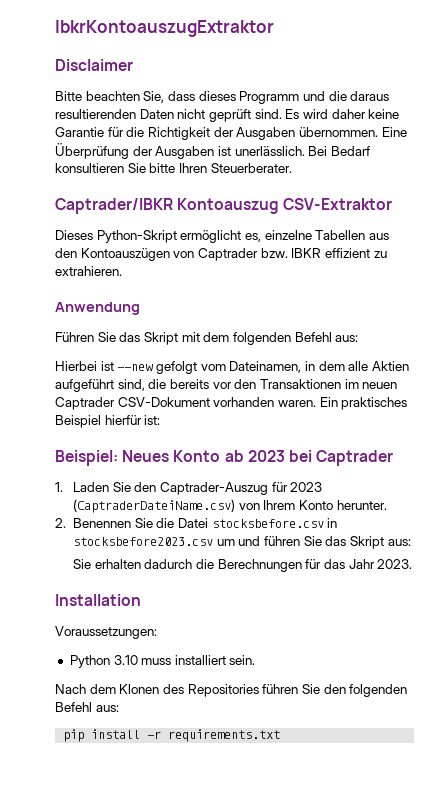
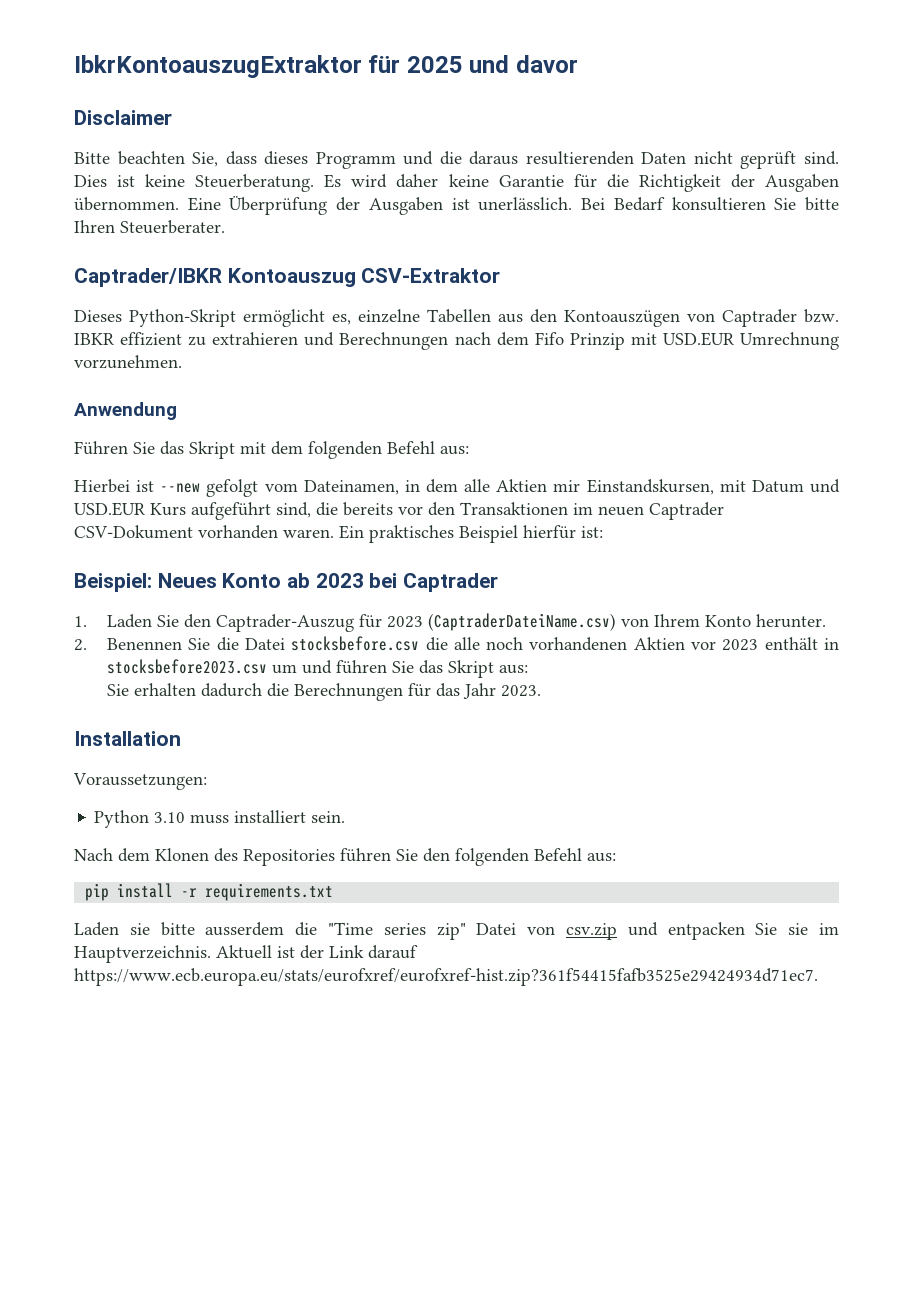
- IbkrKontoauszugExtraktor
+ IbkrKontoauszugExtraktor für 2025 und davor
+ Dies ist keine Steuerberatung.
- Dieses Python-Skript ermöglicht es, einzelne Tabellen aus den Kontoauszügen von Captrader bzw. IBKR effizient zu extrahieren.
+ Dieses Python-Skript ermöglicht es, einzelne Tabellen aus den Kontoauszügen von Captrader bzw. IBKR effizient zu extrahieren und Berechnungen nach dem Fifo Prinzip mit USD.EUR Umrechnung vorzunehmen.
- Hierbei ist --new gefolgt vom Dateinamen, in dem alle Aktien aufgeführt sind, die bereits vor den Transaktionen im neuen Captrader CSV-Dokument vorhanden waren.
+ Hierbei ist --new gefolgt vom Dateinamen, in dem alle Aktien mir Einstandskursen, mit Datum und USD.EUR Kurs aufgeführt sind, die bereits vor den Transaktionen im neuen Captrader CSV-Dokument vorhanden waren.
- 2. Benennen Sie die Datei stocksbefore.csv in stocksbefore2023.csv um und führen Sie das Skript aus:
+ 2. Benennen Sie die Datei stocksbefore.csv die alle noch vorhandenen Aktien vor 2023 enthält in stocksbefore2023.csv um und führen Sie das Skript aus:
+ Laden sie bitte ausserdem die "Time series zip" Datei von csv.zip und entpacken Sie sie im Hauptverzeichnis. Aktuell ist der Link darauf https://www.ecb.europa.eu/stats/eurofxref/eurofxref-hist.zip?361f54415fafb3525e29424934d71ec7.

